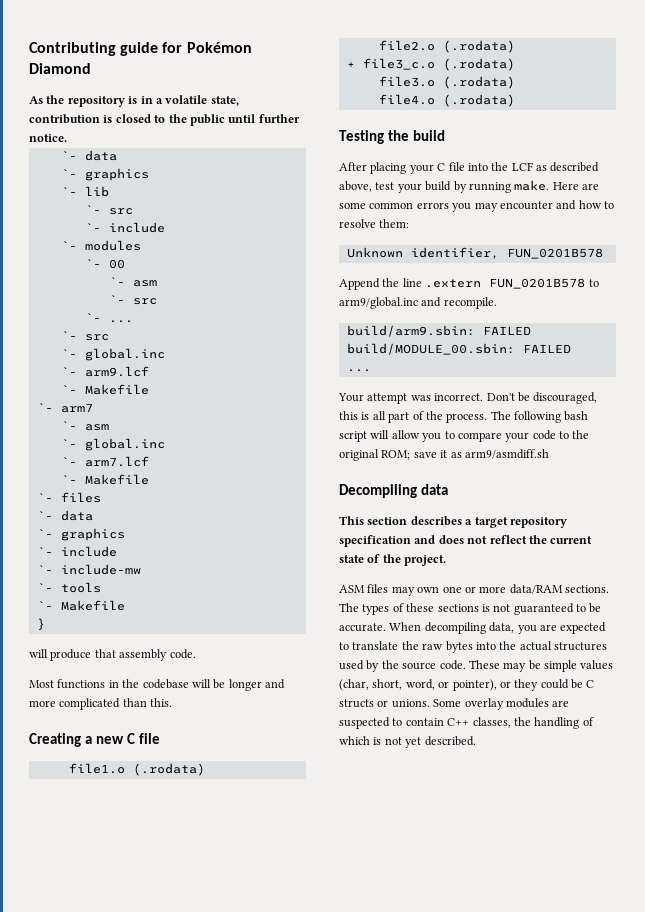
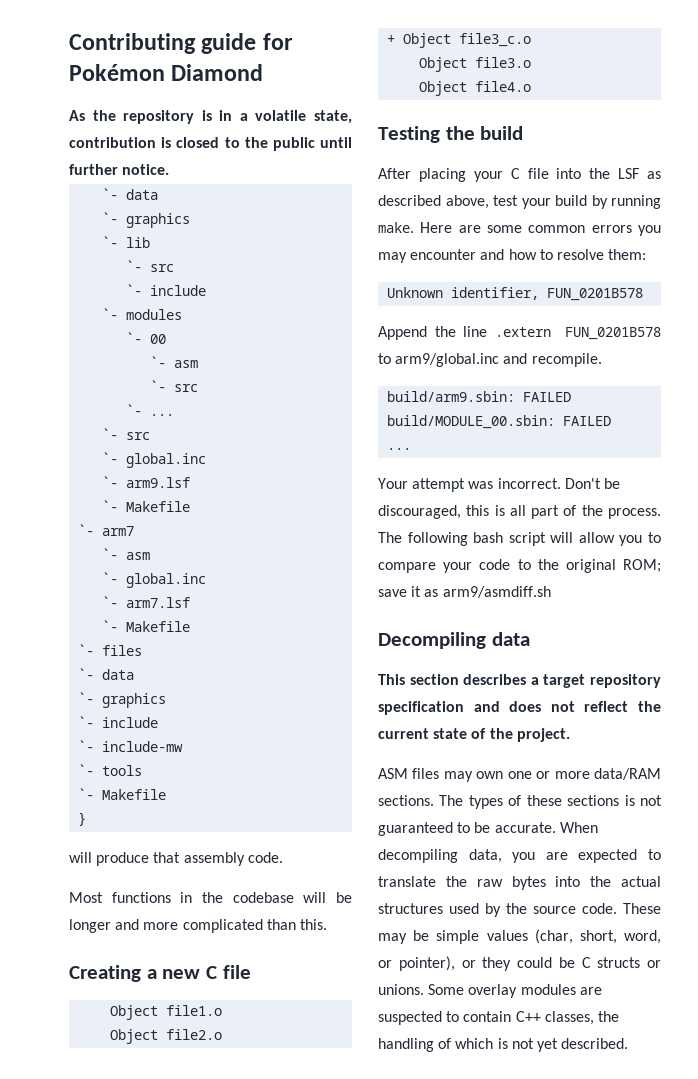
- `- arm9.lcf
+ `- arm9.lsf
- `- arm7.lcf
+ `- arm7.lsf
- file1.o (.rodata)
- file2.o (.rodata)
+ Object file1.o
+ Object file2.o
- + file3_c.o (.rodata)
- file3.o (.rodata)
- file4.o (.rodata)
+ + Object file3_c.o
+ Object file3.o
+ Object file4.o
- After placing your C file into the LCF as described above, test your build by running make.
+ After placing your C file into the LSF as described above, test your build by running make.

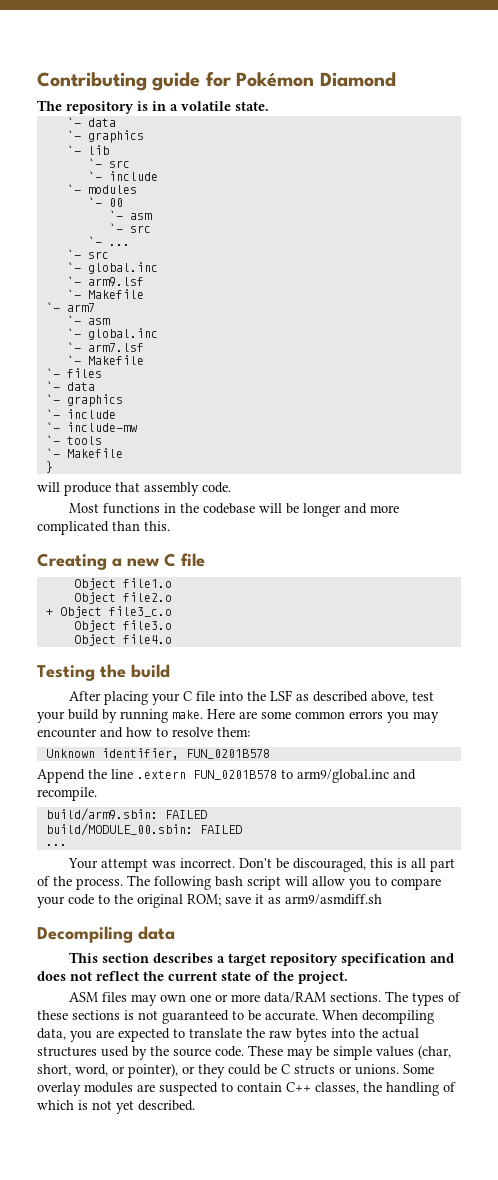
- As the repository is in a volatile state, contribution is closed to the public until further notice.
+ The repository is in a volatile state.

